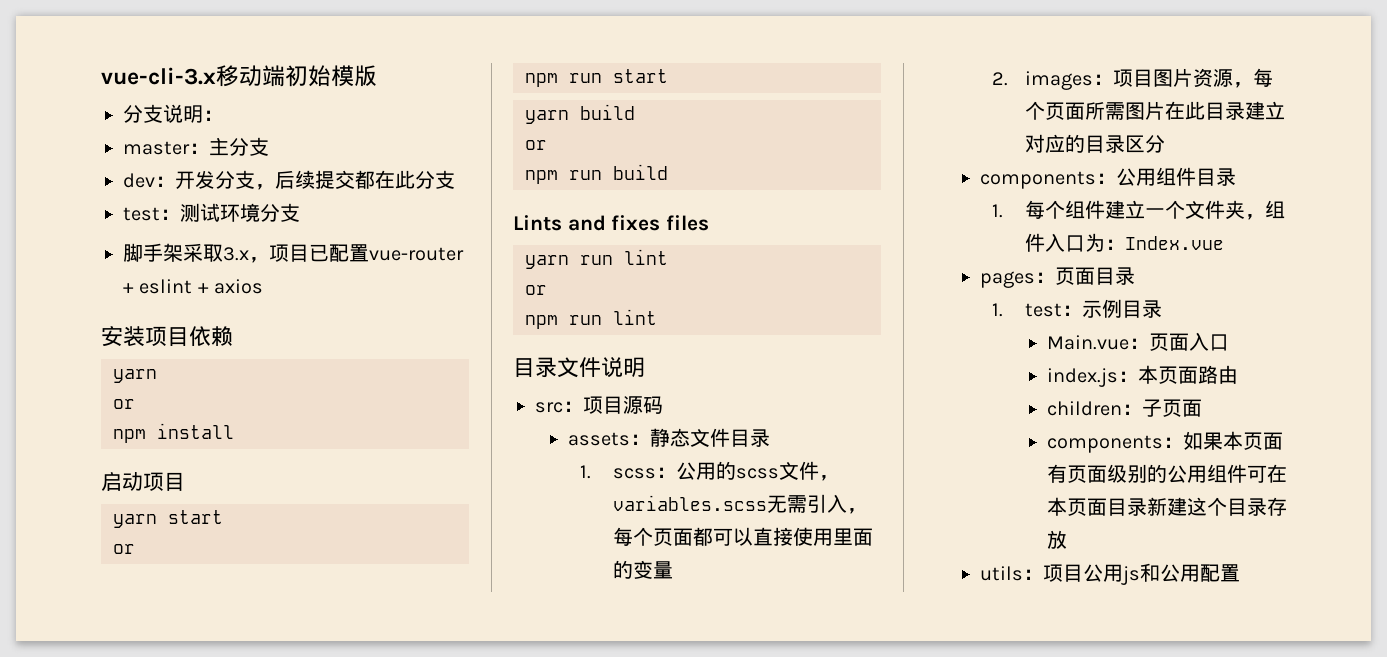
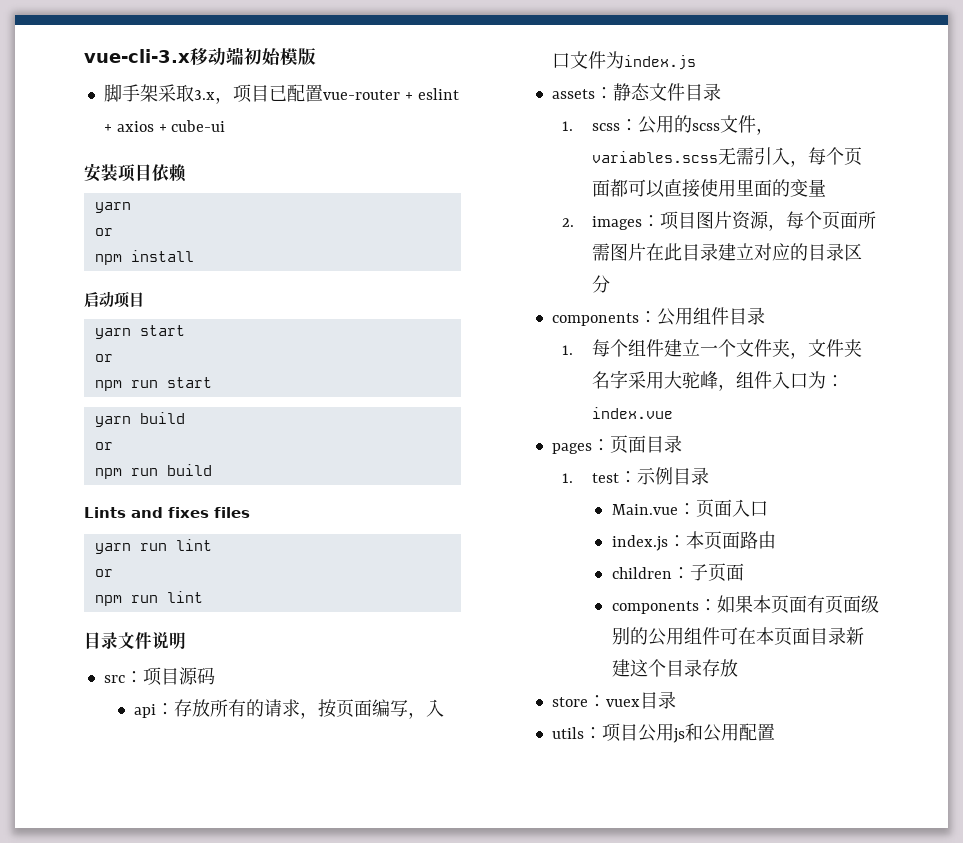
- 分支说明：
- master：主分支
- dev：开发分支，后续提交都在此分支
- test：测试环境分支
- 脚手架采取3.x，项目已配置vue-router + eslint + axios
+ 脚手架采取3.x，项目已配置vue-router + eslint + axios + cube-ui
+ api：存放所有的请求，按页面编写，入口文件为index.js
- 1.每个组件建立一个文件夹，组件入口为：Index.vue
+ 1.每个组件建立一个文件夹，文件夹名字采用大驼峰，组件入口为：index.vue
+ store：vuex目录

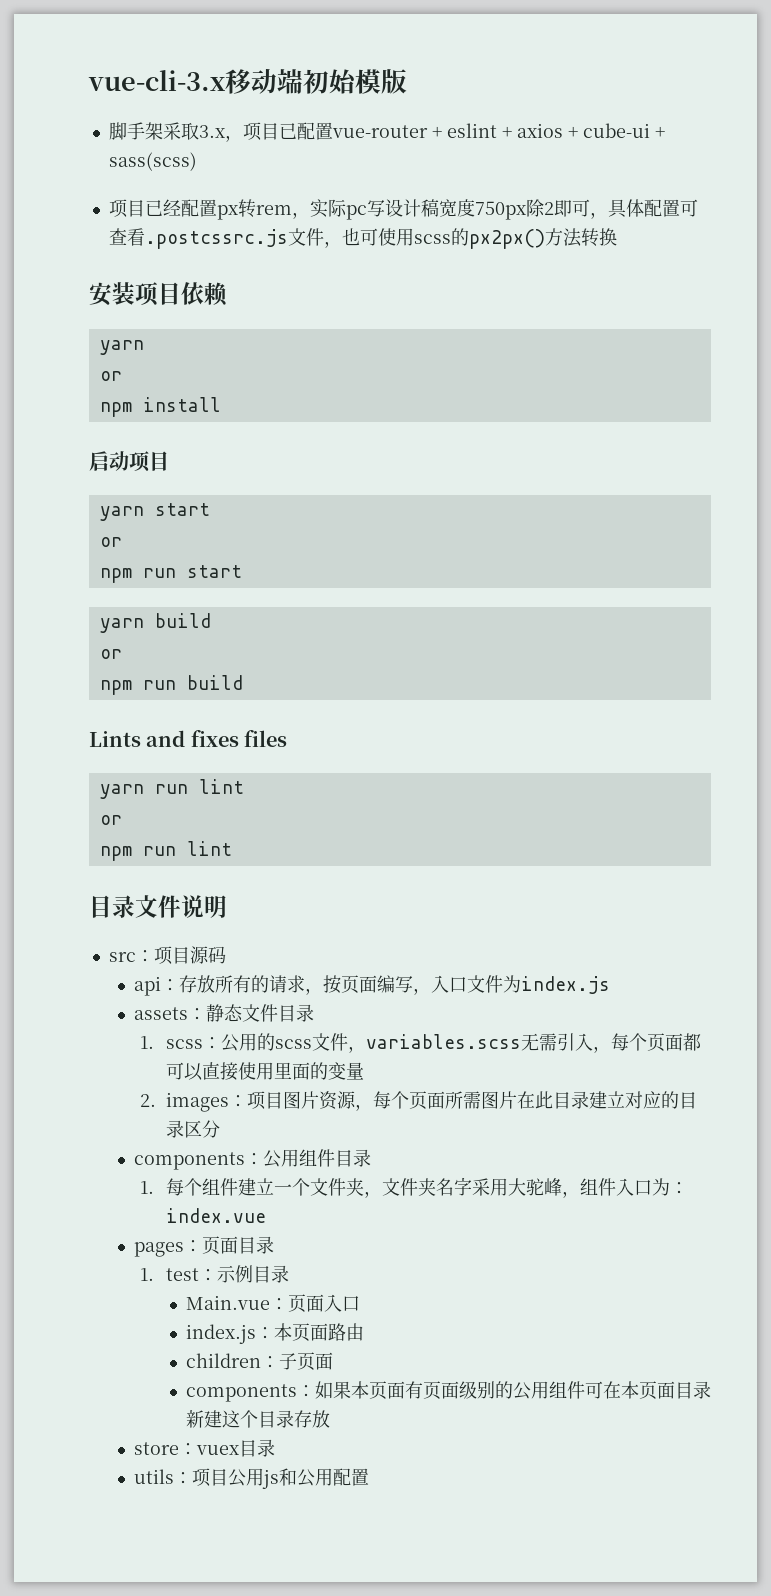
- 脚手架采取3.x，项目已配置vue-router + eslint + axios + cube-ui
+ 脚手架采取3.x，项目已配置vue-router + eslint + axios + cube-ui + sass(scss)
+ 项目已经配置px转rem，实际pc写设计稿宽度750px除2即可，具体配置可查看.postcssrc.js文件，也可使用scss的px2px()方法转换

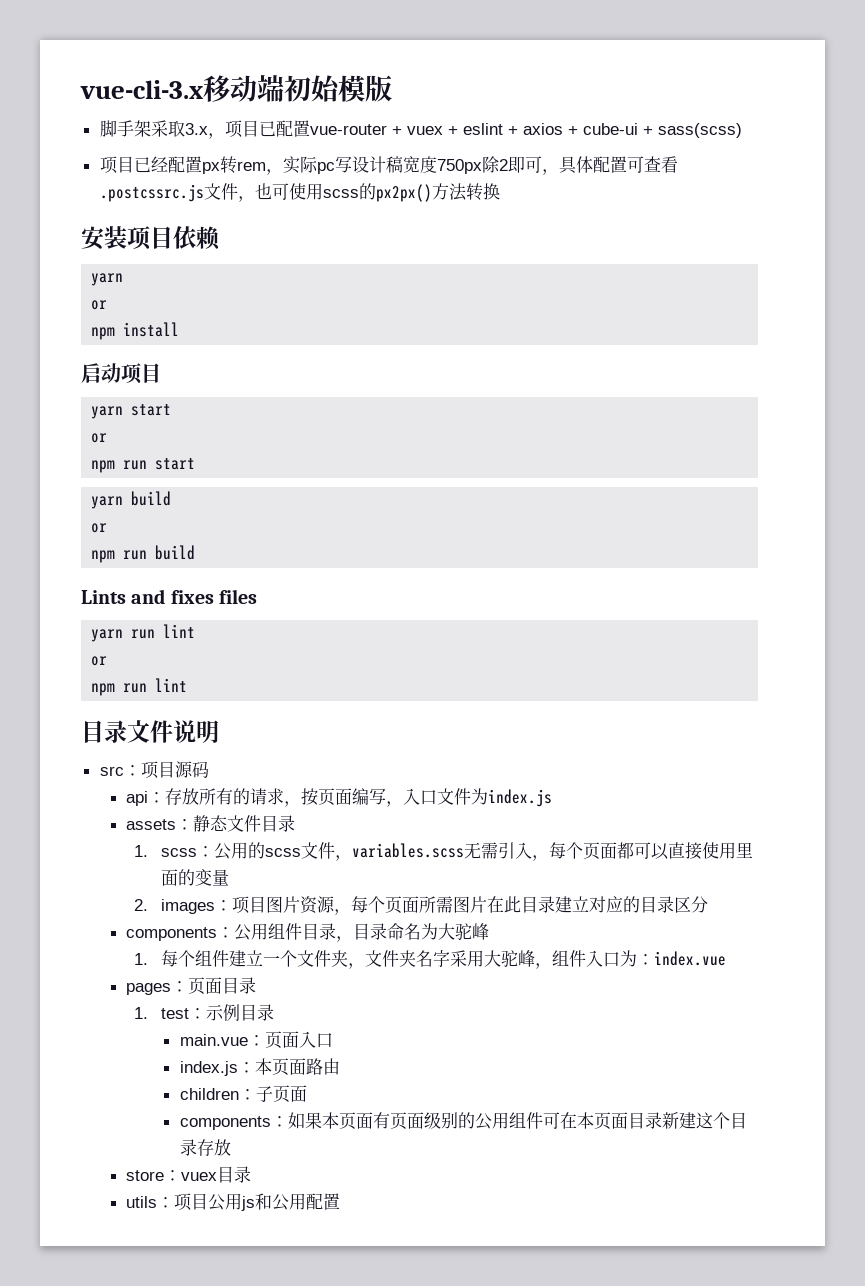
- 脚手架采取3.x，项目已配置vue-router + eslint + axios + cube-ui + sass(scss)
+ 脚手架采取3.x，项目已配置vue-router + vuex + eslint + axios + cube-ui + sass(scss)
- components：公用组件目录
+ components：公用组件目录，目录命名为大驼峰
- Main.vue：页面入口
+ main.vue：页面入口

